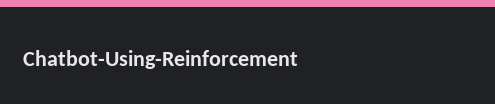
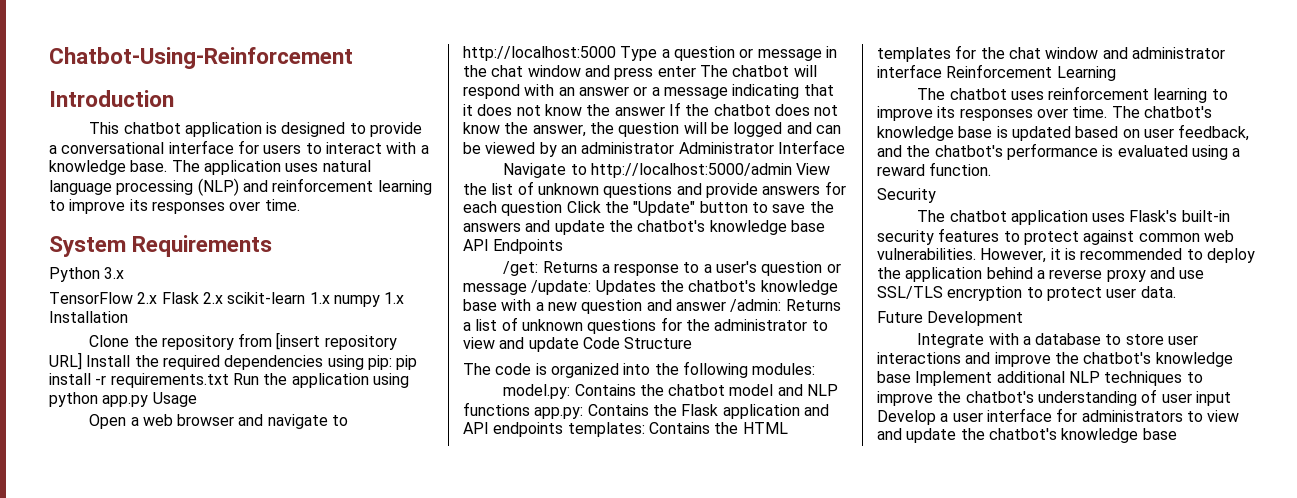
+ Introduction
+ This chatbot application is designed to provide a conversational interface for users to interact with a knowledge base. The application uses natural language processing (NLP) and reinforcement learning to improve its responses over time.
+ System Requirements
+ Python 3.x
+ TensorFlow 2.x Flask 2.x scikit-learn 1.x numpy 1.x Installation
+ Clone the repository from [insert repository URL] Install the required dependencies using pip: pip install -r requirements.txt Run the application using python app.py Usage
+ Open a web browser and navigate to http://localhost:5000 Type a question or message in the chat window and press enter The chatbot will respond with an answer or a message indicating that it does not know the answer If the chatbot does not know the answer, the question will be logged and can be viewed by an administrator Administrator Interface
+ Navigate to http://localhost:5000/admin View the list of unknown questions and provide answers for each question Click the "Update" button to save the answers and update the chatbot's knowledge base API Endpoints
+ /get: Returns a response to a user's question or message /update: Updates the chatbot's knowledge base with a new question and answer /admin: Returns a list of unknown questions for the administrator to view and update Code Structure
+ The code is organized into the following modules:
+ model.py: Contains the chatbot model and NLP functions app.py: Contains the Flask application and API endpoints templates: Contains the HTML templates for the chat window and administrator interface Reinforcement Learning
+ The chatbot uses reinforcement learning to improve its responses over time. The chatbot's knowledge base is updated based on user feedback, and the chatbot's performance is evaluated using a reward function.
+ Security
+ The chatbot application uses Flask's built-in security features to protect against common web vulnerabilities. However, it is recommended to deploy the application behind a reverse proxy and use SSL/TLS encryption to protect user data.
+ Future Development
+ Integrate with a database to store user interactions and improve the chatbot's knowledge base Implement additional NLP techniques to improve the chatbot's understanding of user input Develop a user interface for administrators to view and update the chatbot's knowledge base

